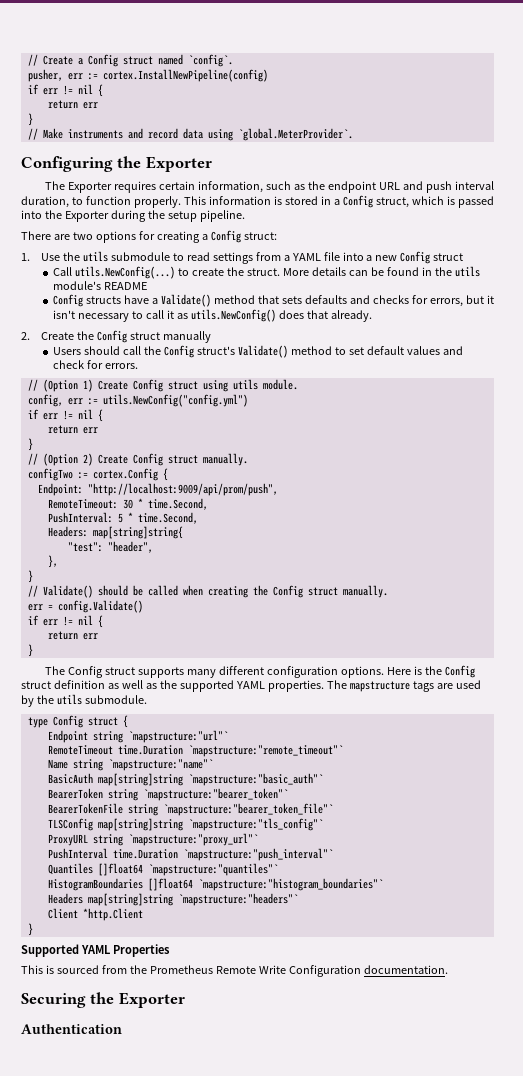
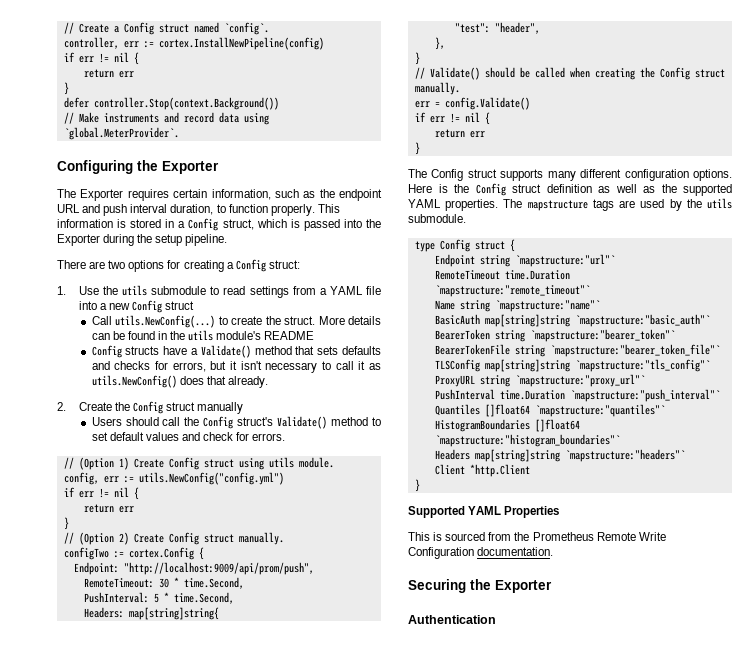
- pusher, err := cortex.InstallNewPipeline(config)
+ controller, err := cortex.InstallNewPipeline(config)
+ defer controller.Stop(context.Background())

